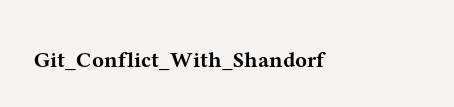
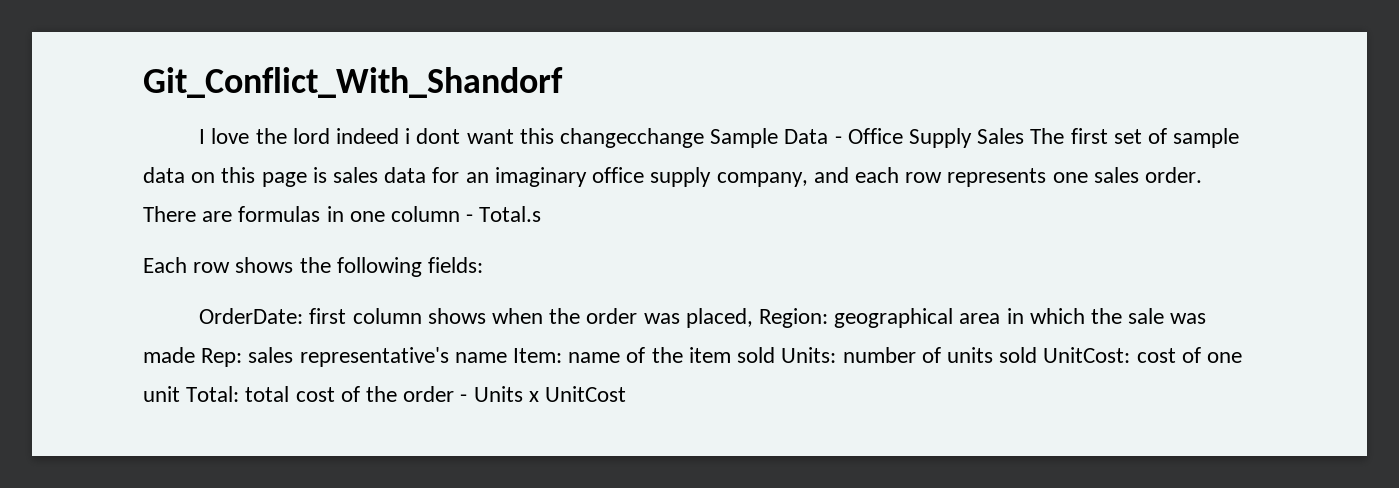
+ I love the lord indeed i dont want this changecchange Sample Data - Office Supply Sales The first set of sample data on this page is sales data for an imaginary office supply company, and each row represents one sales order. There are formulas in one column - Total.s
+ Each row shows the following fields:
+ OrderDate: first column shows when the order was placed, Region: geographical area in which the sale was made Rep: sales representative's name Item: name of the item sold Units: number of units sold UnitCost: cost of one unit Total: total cost of the order - Units x UnitCost

